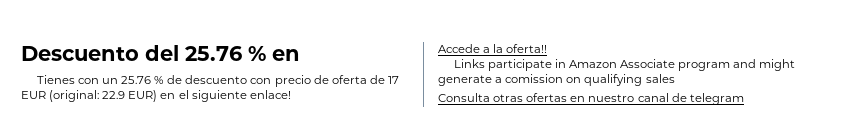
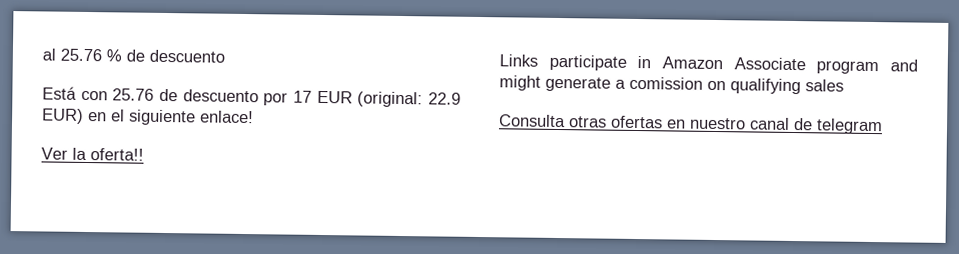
- Descuento del 25.76 % en
- Tienes con un 25.76 % de descuento con precio de oferta de 17 EUR (original: 22.9 EUR) en el siguiente enlace!
+ al 25.76 % de descuento
+ Está con 25.76 de descuento por 17 EUR (original: 22.9 EUR) en el siguiente enlace!
- Accede a la oferta!!
+ Ver la oferta!!

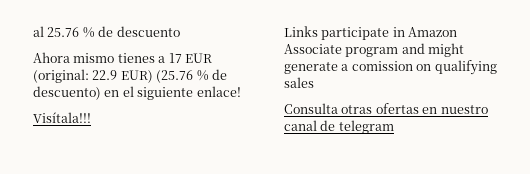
- Está con 25.76 de descuento por 17 EUR (original: 22.9 EUR) en el siguiente enlace!
+ Ahora mismo tienes a 17 EUR (original: 22.9 EUR) (25.76 % de descuento) en el siguiente enlace!
- Ver la oferta!!
+ Visítala!!!

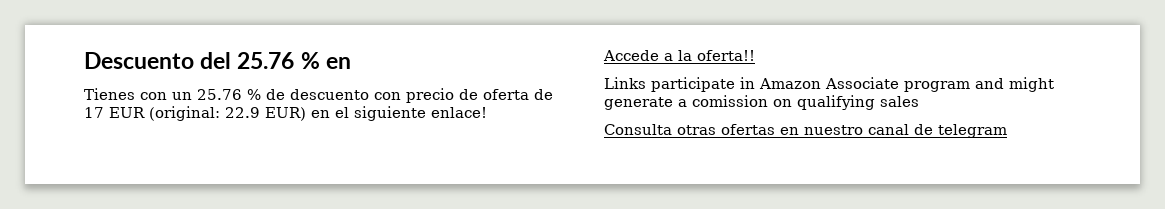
- al 25.76 % de descuento
- Ahora mismo tienes a 17 EUR (original: 22.9 EUR) (25.76 % de descuento) en el siguiente enlace!
+ Descuento del 25.76 % en
+ Tienes con un 25.76 % de descuento con precio de oferta de 17 EUR (original: 22.9 EUR) en el siguiente enlace!
- Visítala!!!
+ Accede a la oferta!!

